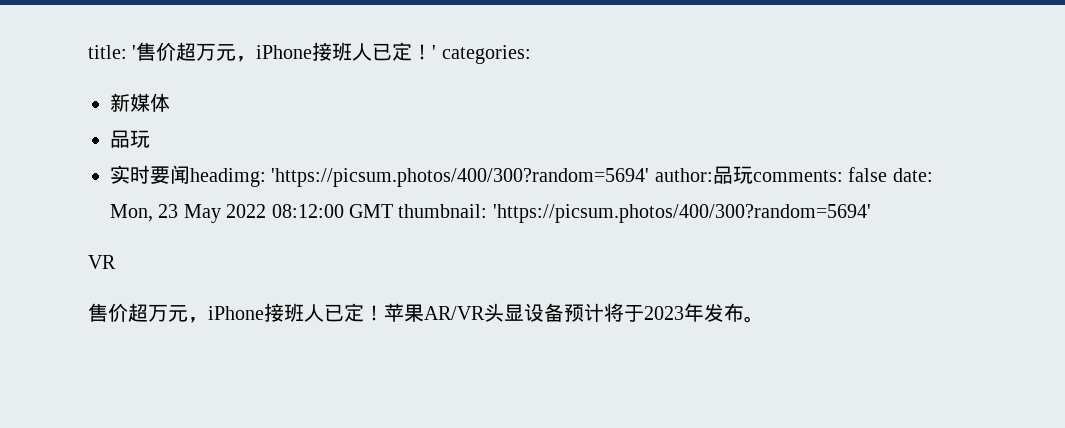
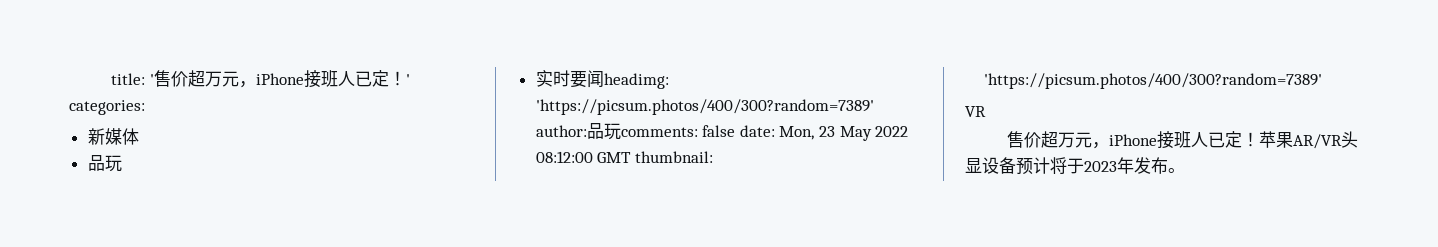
- 实时要闻headimg: 'https://picsum.photos/400/300?random=5694' author:品玩comments: false date: Mon, 23 May 2022 08:12:00 GMT thumbnail: 'https://picsum.photos/400/300?random=5694'
+ 实时要闻headimg: 'https://picsum.photos/400/300?random=7389' author:品玩comments: false date: Mon, 23 May 2022 08:12:00 GMT thumbnail: 'https://picsum.photos/400/300?random=7389'

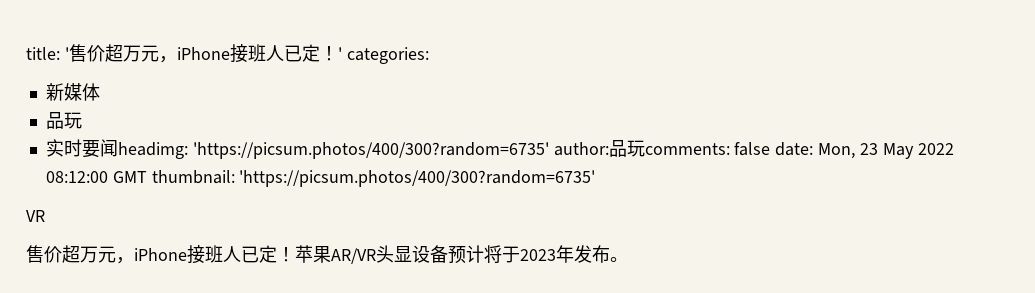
- 实时要闻headimg: 'https://picsum.photos/400/300?random=7389' author:品玩comments: false date: Mon, 23 May 2022 08:12:00 GMT thumbnail: 'https://picsum.photos/400/300?random=7389'
+ 实时要闻headimg: 'https://picsum.photos/400/300?random=6735' author:品玩comments: false date: Mon, 23 May 2022 08:12:00 GMT thumbnail: 'https://picsum.photos/400/300?random=6735'

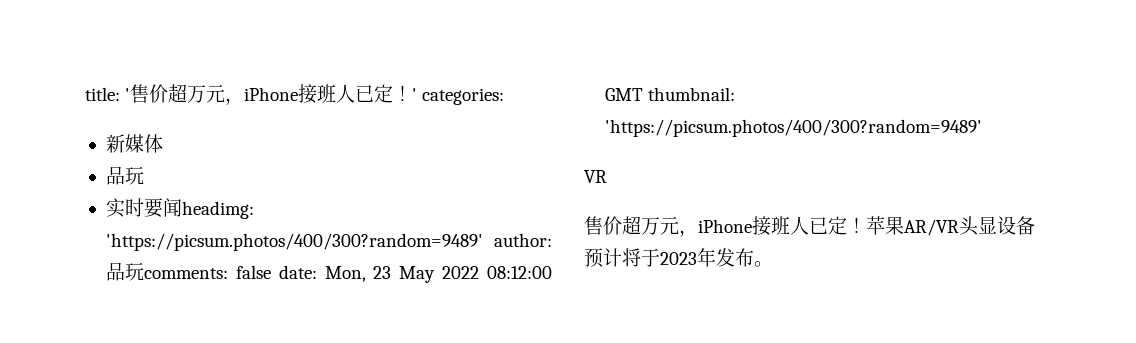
- 实时要闻headimg: 'https://picsum.photos/400/300?random=6735' author:品玩comments: false date: Mon, 23 May 2022 08:12:00 GMT thumbnail: 'https://picsum.photos/400/300?random=6735'
+ 实时要闻headimg: 'https://picsum.photos/400/300?random=9489' author:品玩comments: false date: Mon, 23 May 2022 08:12:00 GMT thumbnail: 'https://picsum.photos/400/300?random=9489'

